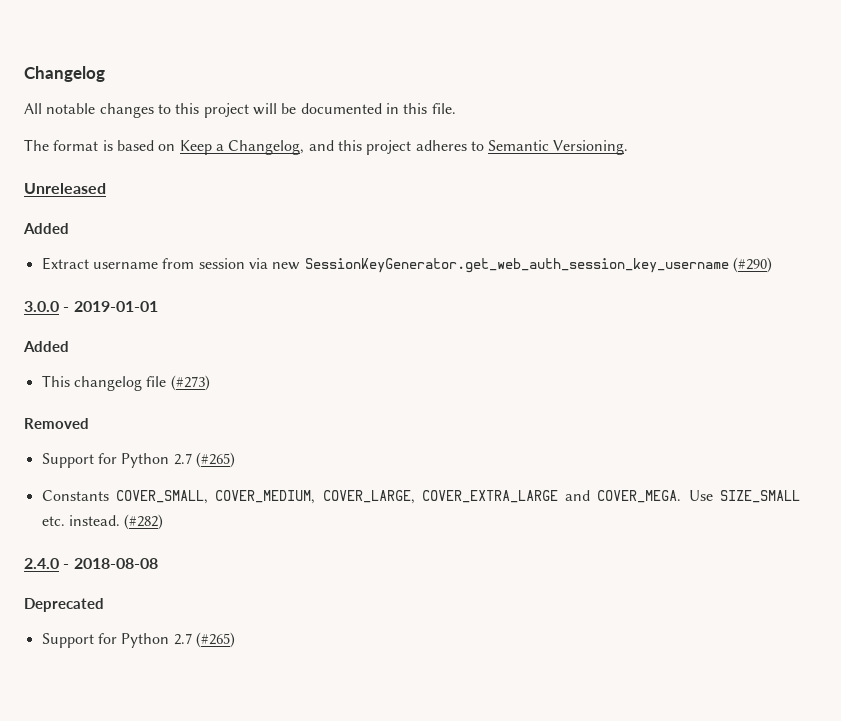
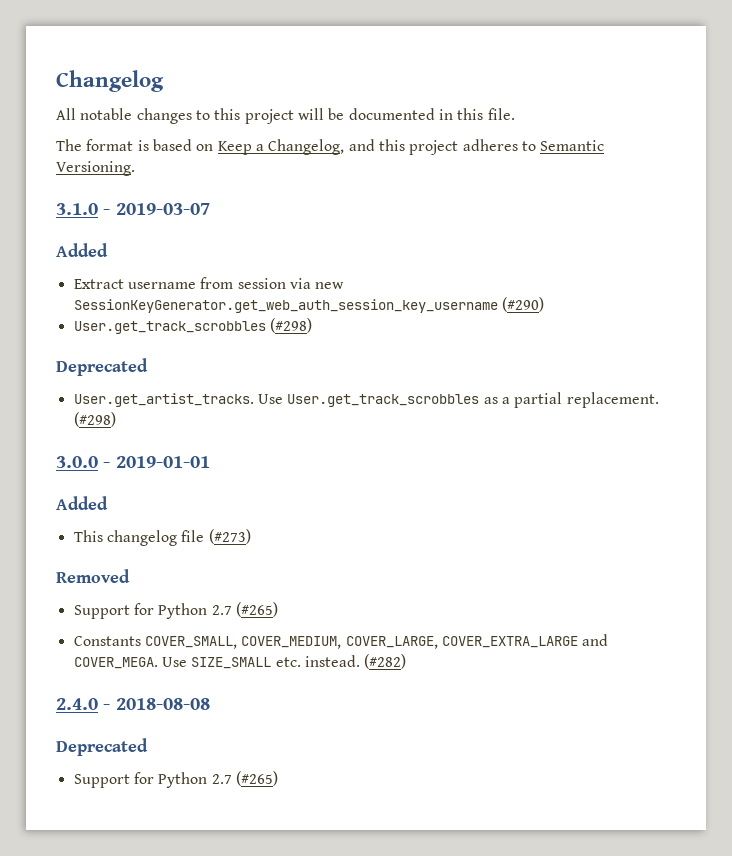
- Unreleased
+ 3.1.0 - 2019-03-07
+ User.get_track_scrobbles (#298)
+ Deprecated
+ User.get_artist_tracks. Use User.get_track_scrobbles as a partial replacement. (#298)

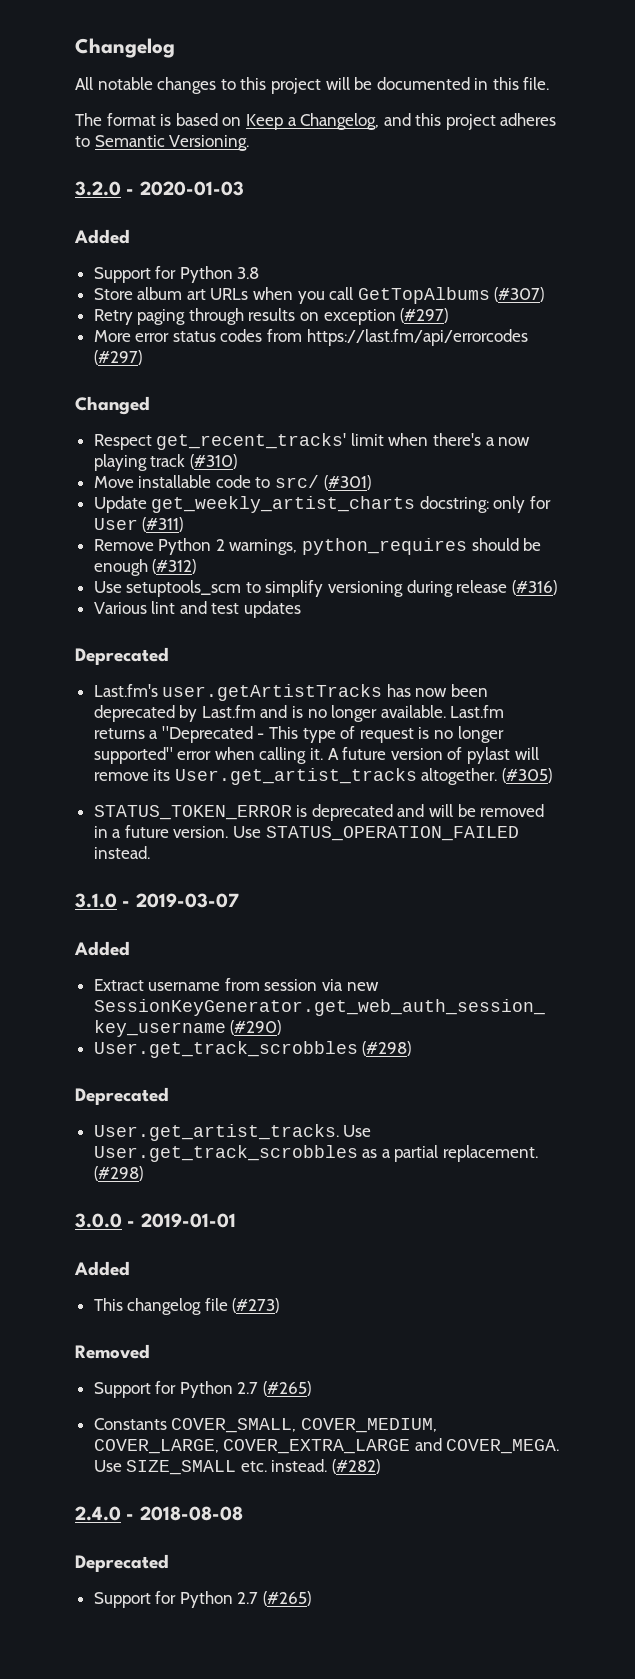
+ 3.2.0 - 2020-01-03
+ Added
+ Support for Python 3.8
+ Store album art URLs when you call GetTopAlbums (#307)
+ Retry paging through results on exception (#297)
+ More error status codes from https://last.fm/api/errorcodes (#297)
+ Changed
+ Respect get_recent_tracks' limit when there's a now playing track (#310)
+ Move installable code to src/ (#301)
+ Update get_weekly_artist_charts docstring: only for User (#311)
+ Remove Python 2 warnings, python_requires should be enough (#312)
+ Use setuptools_scm to simplify versioning during release (#316)
+ Various lint and test updates
+ Deprecated
+ Last.fm's user.getArtistTracks has now been deprecated by Last.fm and is no longer available. Last.fm returns a "Deprecated - This type of request is no longer supported" error when calling it. A future version of pylast will remove its User.get_artist_tracks altogether. (#305)
+ STATUS_TOKEN_ERROR is deprecated and will be removed in a future version. Use STATUS_OPERATION_FAILED instead.

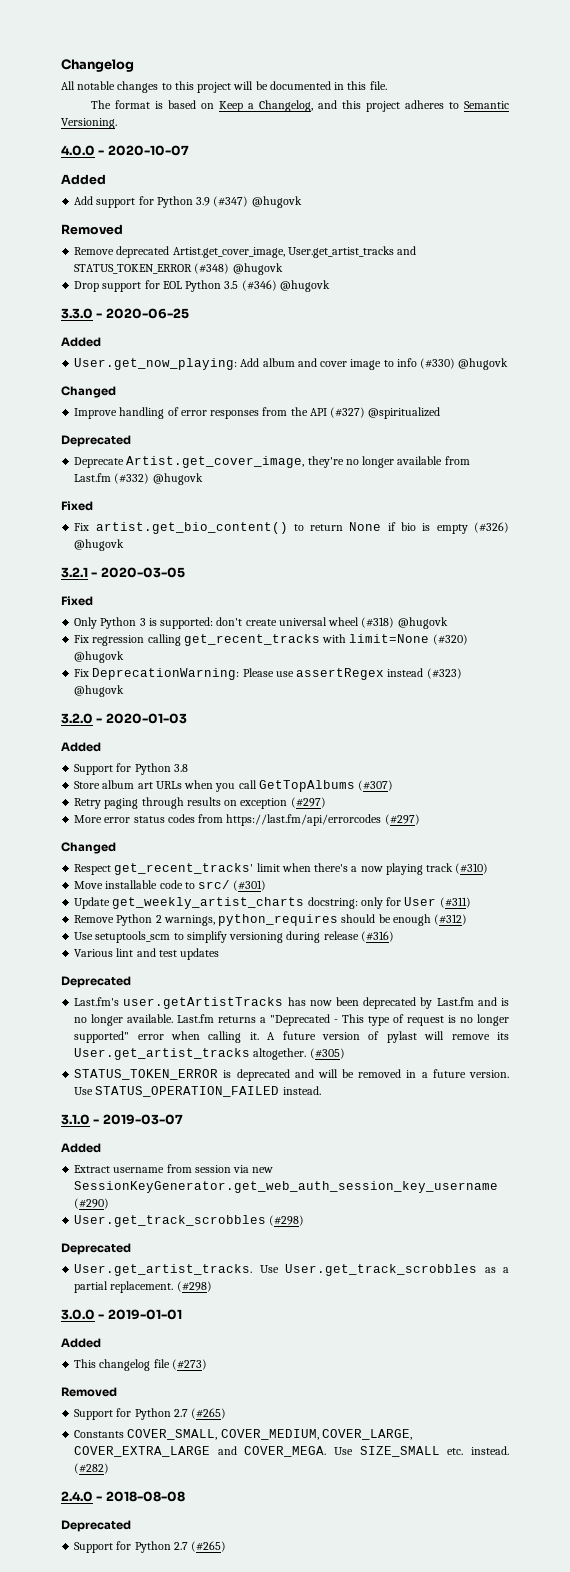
+ 4.0.0 - 2020-10-07
+ Added
+ Add support for Python 3.9 (#347) @hugovk
+ Removed
+ Remove deprecated Artist.get_cover_image, User.get_artist_tracks and STATUS_TOKEN_ERROR (#348) @hugovk
+ Drop support for EOL Python 3.5 (#346) @hugovk
+ 3.3.0 - 2020-06-25
+ Added
+ User.get_now_playing: Add album and cover image to info (#330) @hugovk
+ Changed
+ Improve handling of error responses from the API (#327) @spiritualized
+ Deprecated
+ Deprecate Artist.get_cover_image, they're no longer available from Last.fm (#332) @hugovk
+ Fixed
+ Fix artist.get_bio_content() to return None if bio is empty (#326) @hugovk
+ 3.2.1 - 2020-03-05
+ Fixed
+ Only Python 3 is supported: don't create universal wheel (#318) @hugovk
+ Fix regression calling get_recent_tracks with limit=None (#320) @hugovk
+ Fix DeprecationWarning: Please use assertRegex instead (#323) @hugovk

